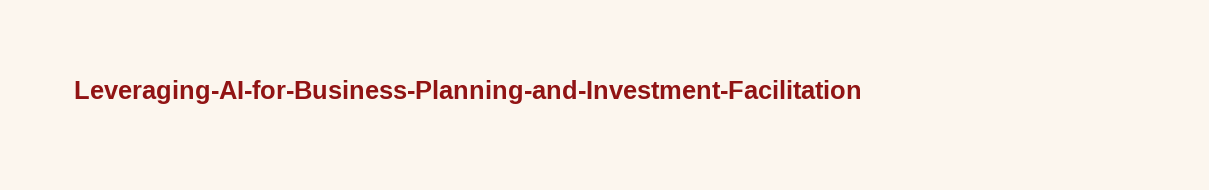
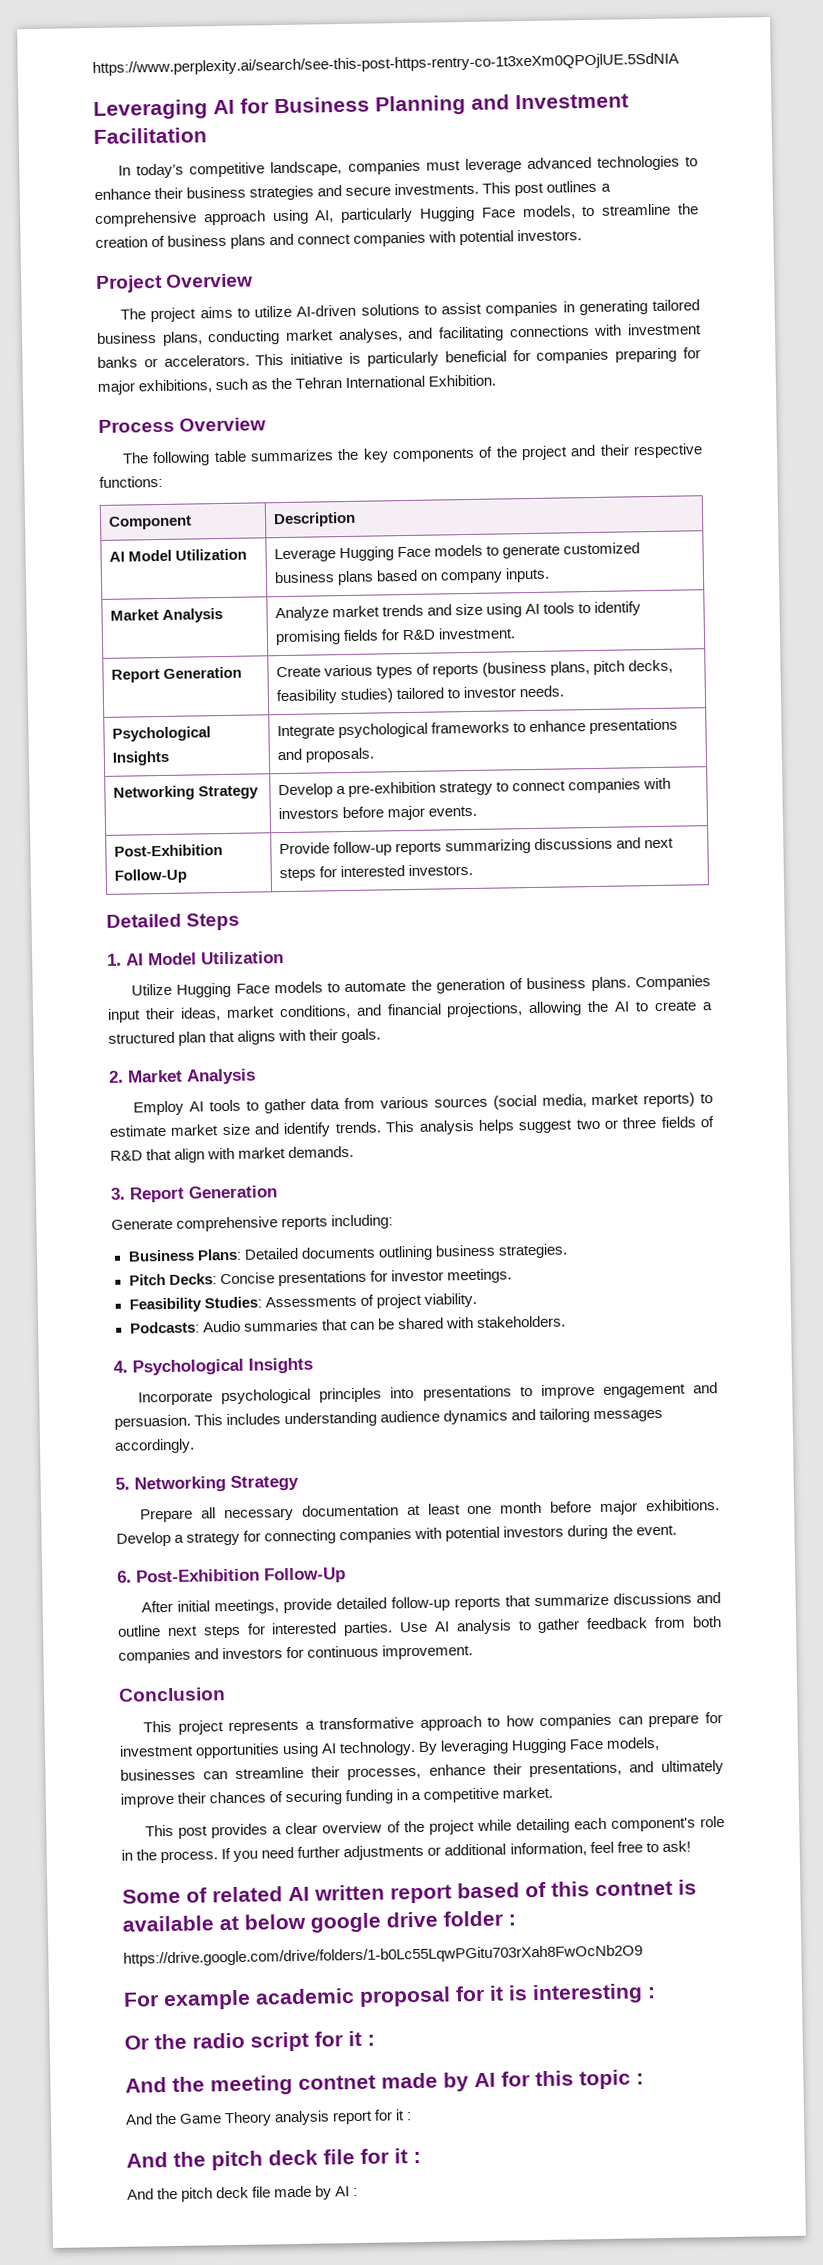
- Leveraging-AI-for-Business-Planning-and-Investment-Facilitation
+ https://www.perplexity.ai/search/see-this-post-https-rentry-co-1t3xeXm0QPOjlUE.5SdNIA
+ Leveraging AI for Business Planning and Investment Facilitation
+ In today’s competitive landscape, companies must leverage advanced technologies to enhance their business strategies and secure investments. This post outlines a comprehensive approach using AI, particularly Hugging Face models, to streamline the creation of business plans and connect companies with potential investors.
+ Project Overview
+ The project aims to utilize AI-driven solutions to assist companies in generating tailored business plans, conducting market analyses, and facilitating connections with investment banks or accelerators. This initiative is particularly beneficial for companies preparing for major exhibitions, such as the Tehran International Exhibition.
+ Process Overview
+ The following table summarizes the key components of the project and their respective functions:
+ Component | Description
+ AI Model Utilization | Leverage Hugging Face models to generate customized business plans based on company inputs.
+ Market Analysis | Analyze market trends and size using AI tools to identify promising fields for R&D investment.
+ Report Generation | Create various types of reports (business plans, pitch decks, feasibility studies) tailored to investor needs.
+ Psychological Insights | Integrate psychological frameworks to enhance presentations and proposals.
+ Networking Strategy | Develop a pre-exhibition strategy to connect companies with investors before major events.
+ Post-Exhibition Follow-Up | Provide follow-up reports summarizing discussions and next steps for interested investors.
+ Detailed Steps
+ 1. AI Model Utilization
+ Utilize Hugging Face models to automate the generation of business plans. Companies input their ideas, market conditions, and financial projections, allowing the AI to create a structured plan that aligns with their goals.
+ 2. Market Analysis
+ Employ AI tools to gather data from various sources (social media, market reports) to estimate market size and identify trends. This analysis helps suggest two or three fields of R&D that align with market demands.
+ 3. Report Generation
+ Generate comprehensive reports including:
+ Business Plans: Detailed documents outlining business strategies.
+ Pitch Decks: Concise presentations for investor meetings.
+ Feasibility Studies: Assessments of project viability.
+ Podcasts: Audio summaries that can be shared with stakeholders.
+ 4. Psychological Insights
+ Incorporate psychological principles into presentations to improve engagement and persuasion. This includes understanding audience dynamics and tailoring messages accordingly.
+ 5. Networking Strategy
+ Prepare all necessary documentation at least one month before major exhibitions. Develop a strategy for connecting companies with potential investors during the event.
+ 6. Post-Exhibition Follow-Up
+ After initial meetings, provide detailed follow-up reports that summarize discussions and outline next steps for interested parties. Use AI analysis to gather feedback from both companies and investors for continuous improvement.
+ Conclusion
+ This project represents a transformative approach to how companies can prepare for investment opportunities using AI technology. By leveraging Hugging Face models, businesses can streamline their processes, enhance their presentations, and ultimately improve their chances of securing funding in a competitive market.
+ This post provides a clear overview of the project while detailing each component's role in the process. If you need further adjustments or additional information, feel free to ask!
+ Some of related AI written report based of this contnet is available at below google drive folder :
+ https://drive.google.com/drive/folders/1-b0Lc55LqwPGitu703rXah8FwOcNb2O9
+ For example academic proposal for it is interesting :
+ Or the radio script for it :
+ And the meeting contnet made by AI for this topic :
+ And the Game Theory analysis report for it :
+ And the pitch deck file for it :
+ And the pitch deck file made by AI :

